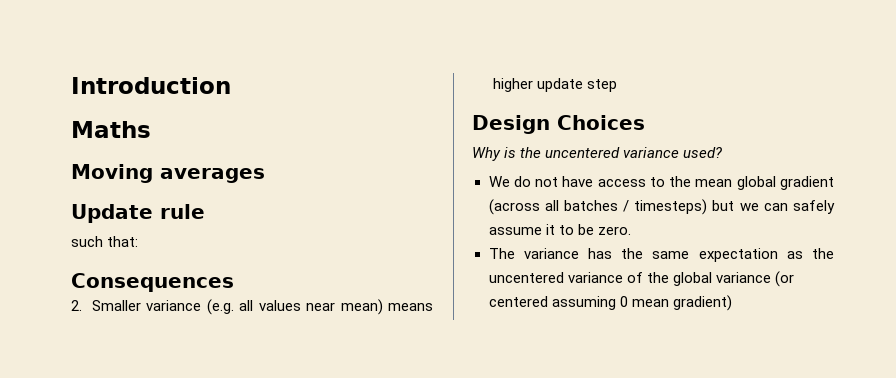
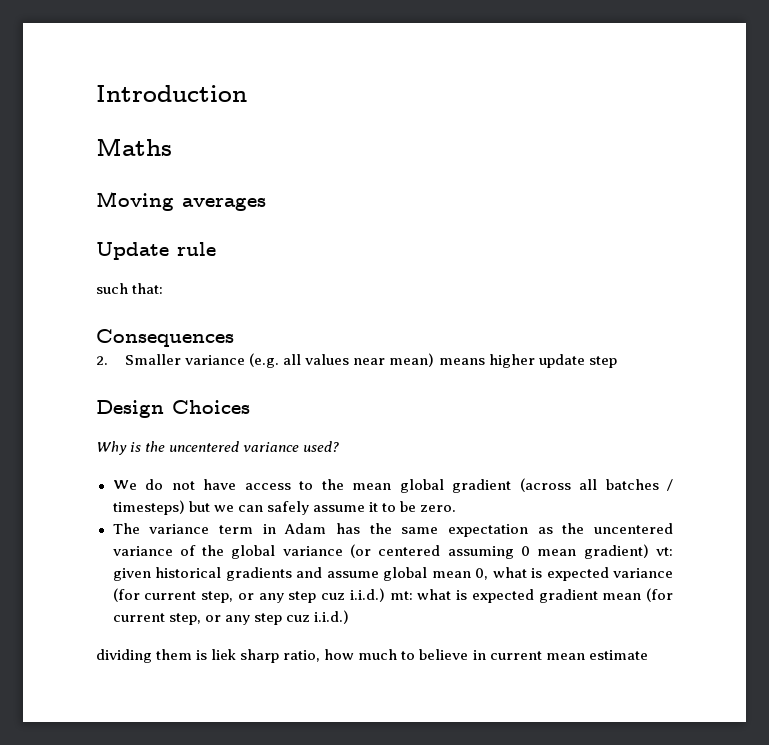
- The variance has the same expectation as the uncentered variance of the global variance (or centered assuming 0 mean gradient)
+ The variance term in Adam has the same expectation as the uncentered variance of the global variance (or centered assuming 0 mean gradient) vt: given historical gradients and assume global mean 0, what is expected variance (for current step, or any step cuz i.i.d.) mt: what is expected gradient mean (for current step, or any step cuz i.i.d.)
+ dividing them is liek sharp ratio, how much to believe in current mean estimate

